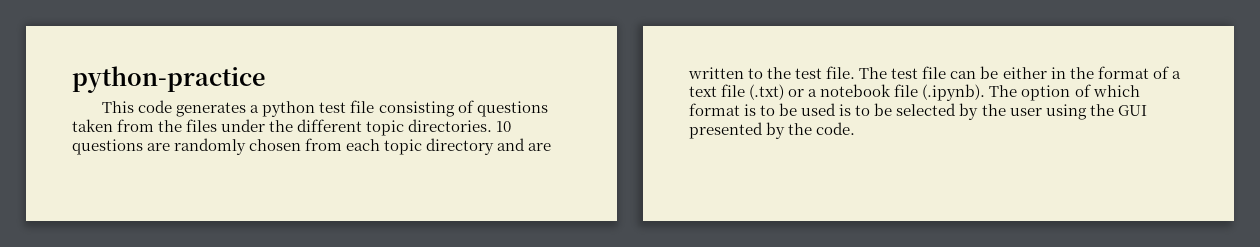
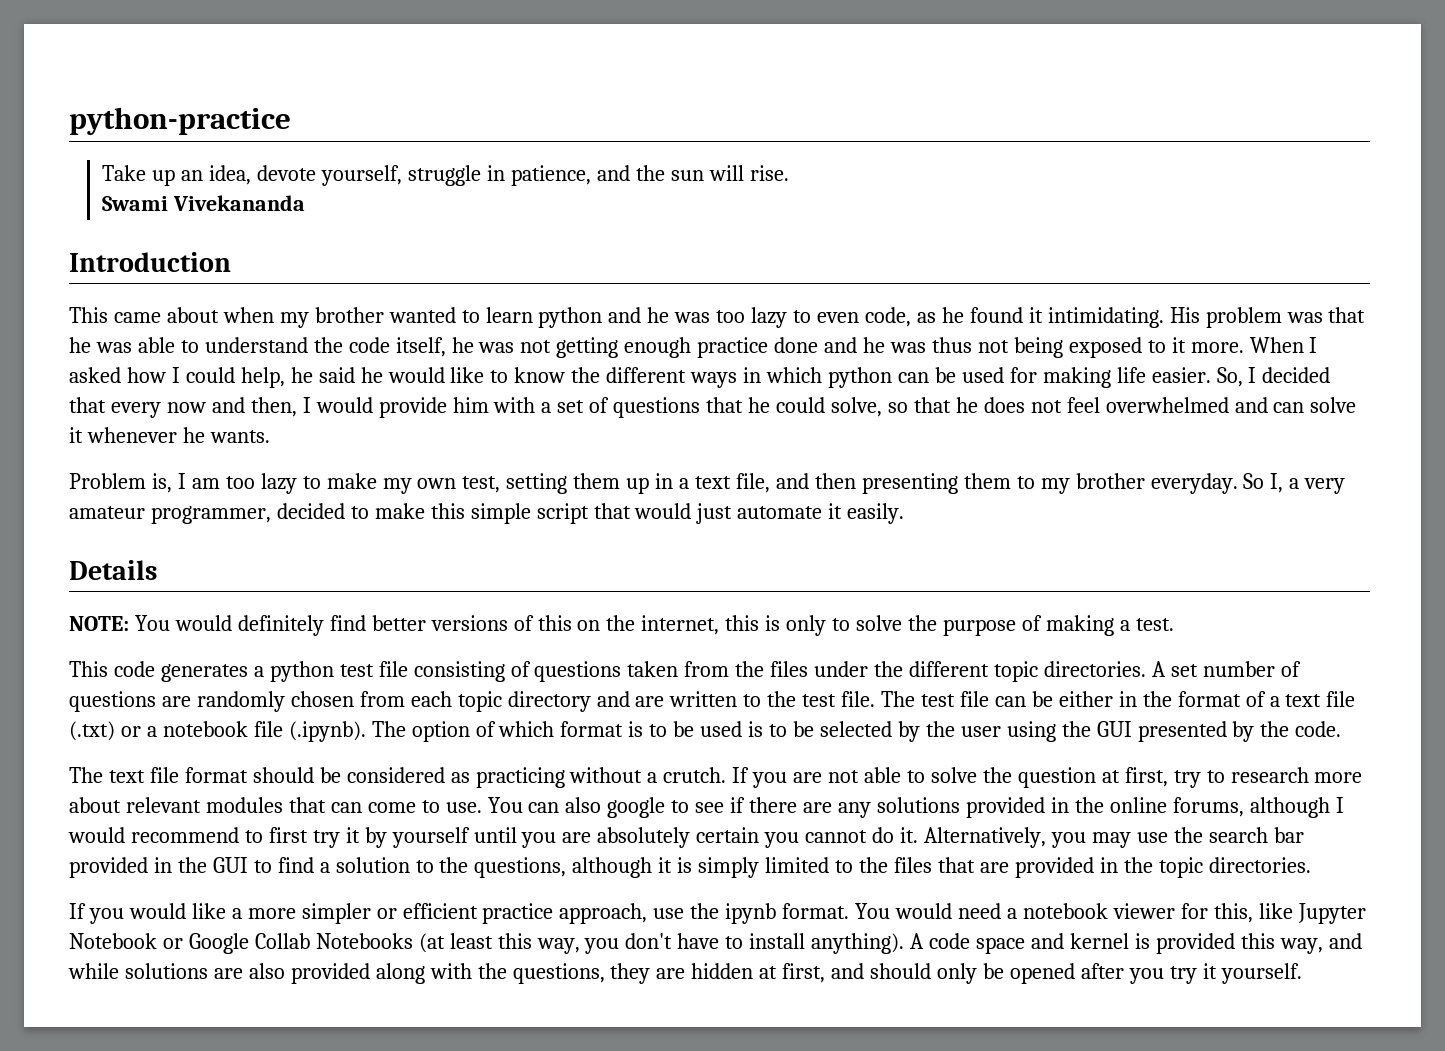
+ Take up an idea, devote yourself, struggle in patience, and the sun will rise.
+ Swami Vivekananda
+ Introduction
+ This came about when my brother wanted to learn python and he was too lazy to even code, as he found it intimidating. His problem was that he was able to understand the code itself, he was not getting enough practice done and he was thus not being exposed to it more. When I asked how I could help, he said he would like to know the different ways in which python can be used for making life easier. So, I decided that every now and then, I would provide him with a set of questions that he could solve, so that he does not feel overwhelmed and can solve it whenever he wants.
+ Problem is, I am too lazy to make my own test, setting them up in a text file, and then presenting them to my brother everyday. So I, a very amateur programmer, decided to make this simple script that would just automate it easily.
+ Details
+ NOTE: You would definitely find better versions of this on the internet, this is only to solve the purpose of making a test.
- 10 questions are randomly chosen from each topic directory and are written to the test file.
+ A set number of questions are randomly chosen from each topic directory and are written to the test file.
+ The text file format should be considered as practicing without a crutch. If you are not able to solve the question at first, try to research more about relevant modules that can come to use. You can also google to see if there are any solutions provided in the online forums, although I would recommend to first try it by yourself until you are absolutely certain you cannot do it. Alternatively, you may use the search bar provided in the GUI to find a solution to the questions, although it is simply limited to the files that are provided in the topic directories.
+ If you would like a more simpler or efficient practice approach, use the ipynb format. You would need a notebook viewer for this, like Jupyter Notebook or Google Collab Notebooks (at least this way, you don't have to install anything). A code space and kernel is provided this way, and while solutions are also provided along with the questions, they are hidden at first, and should only be opened after you try it yourself.

